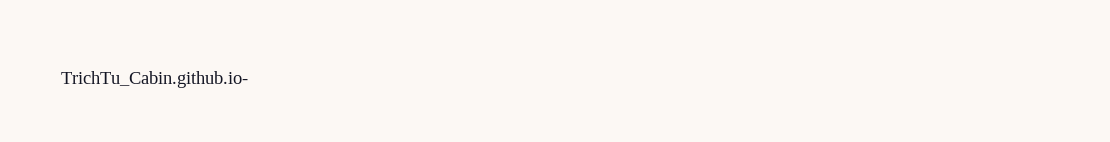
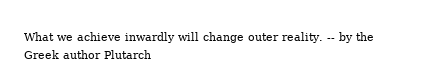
- TrichTu_Cabin.github.io-
+ What we achieve inwardly will change outer reality. -- by the Greek author Plutarch

